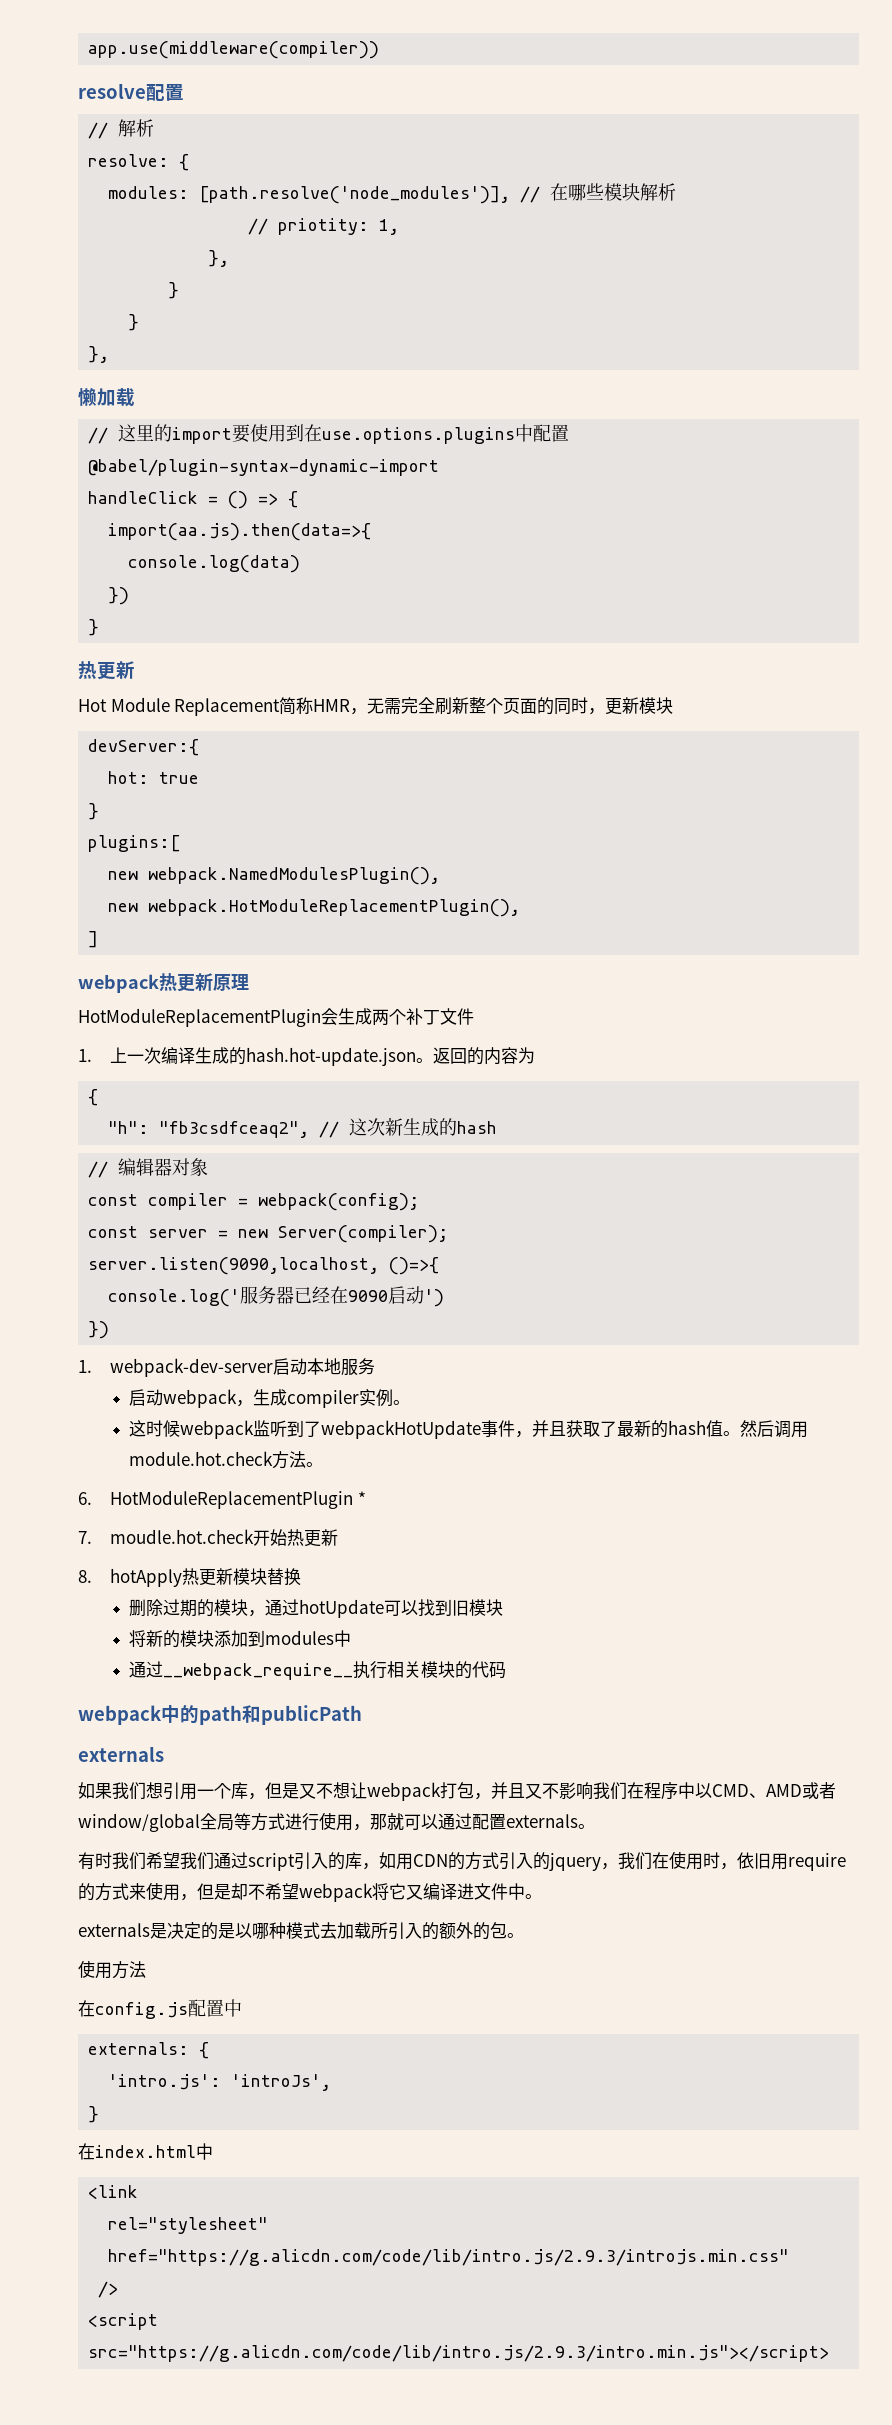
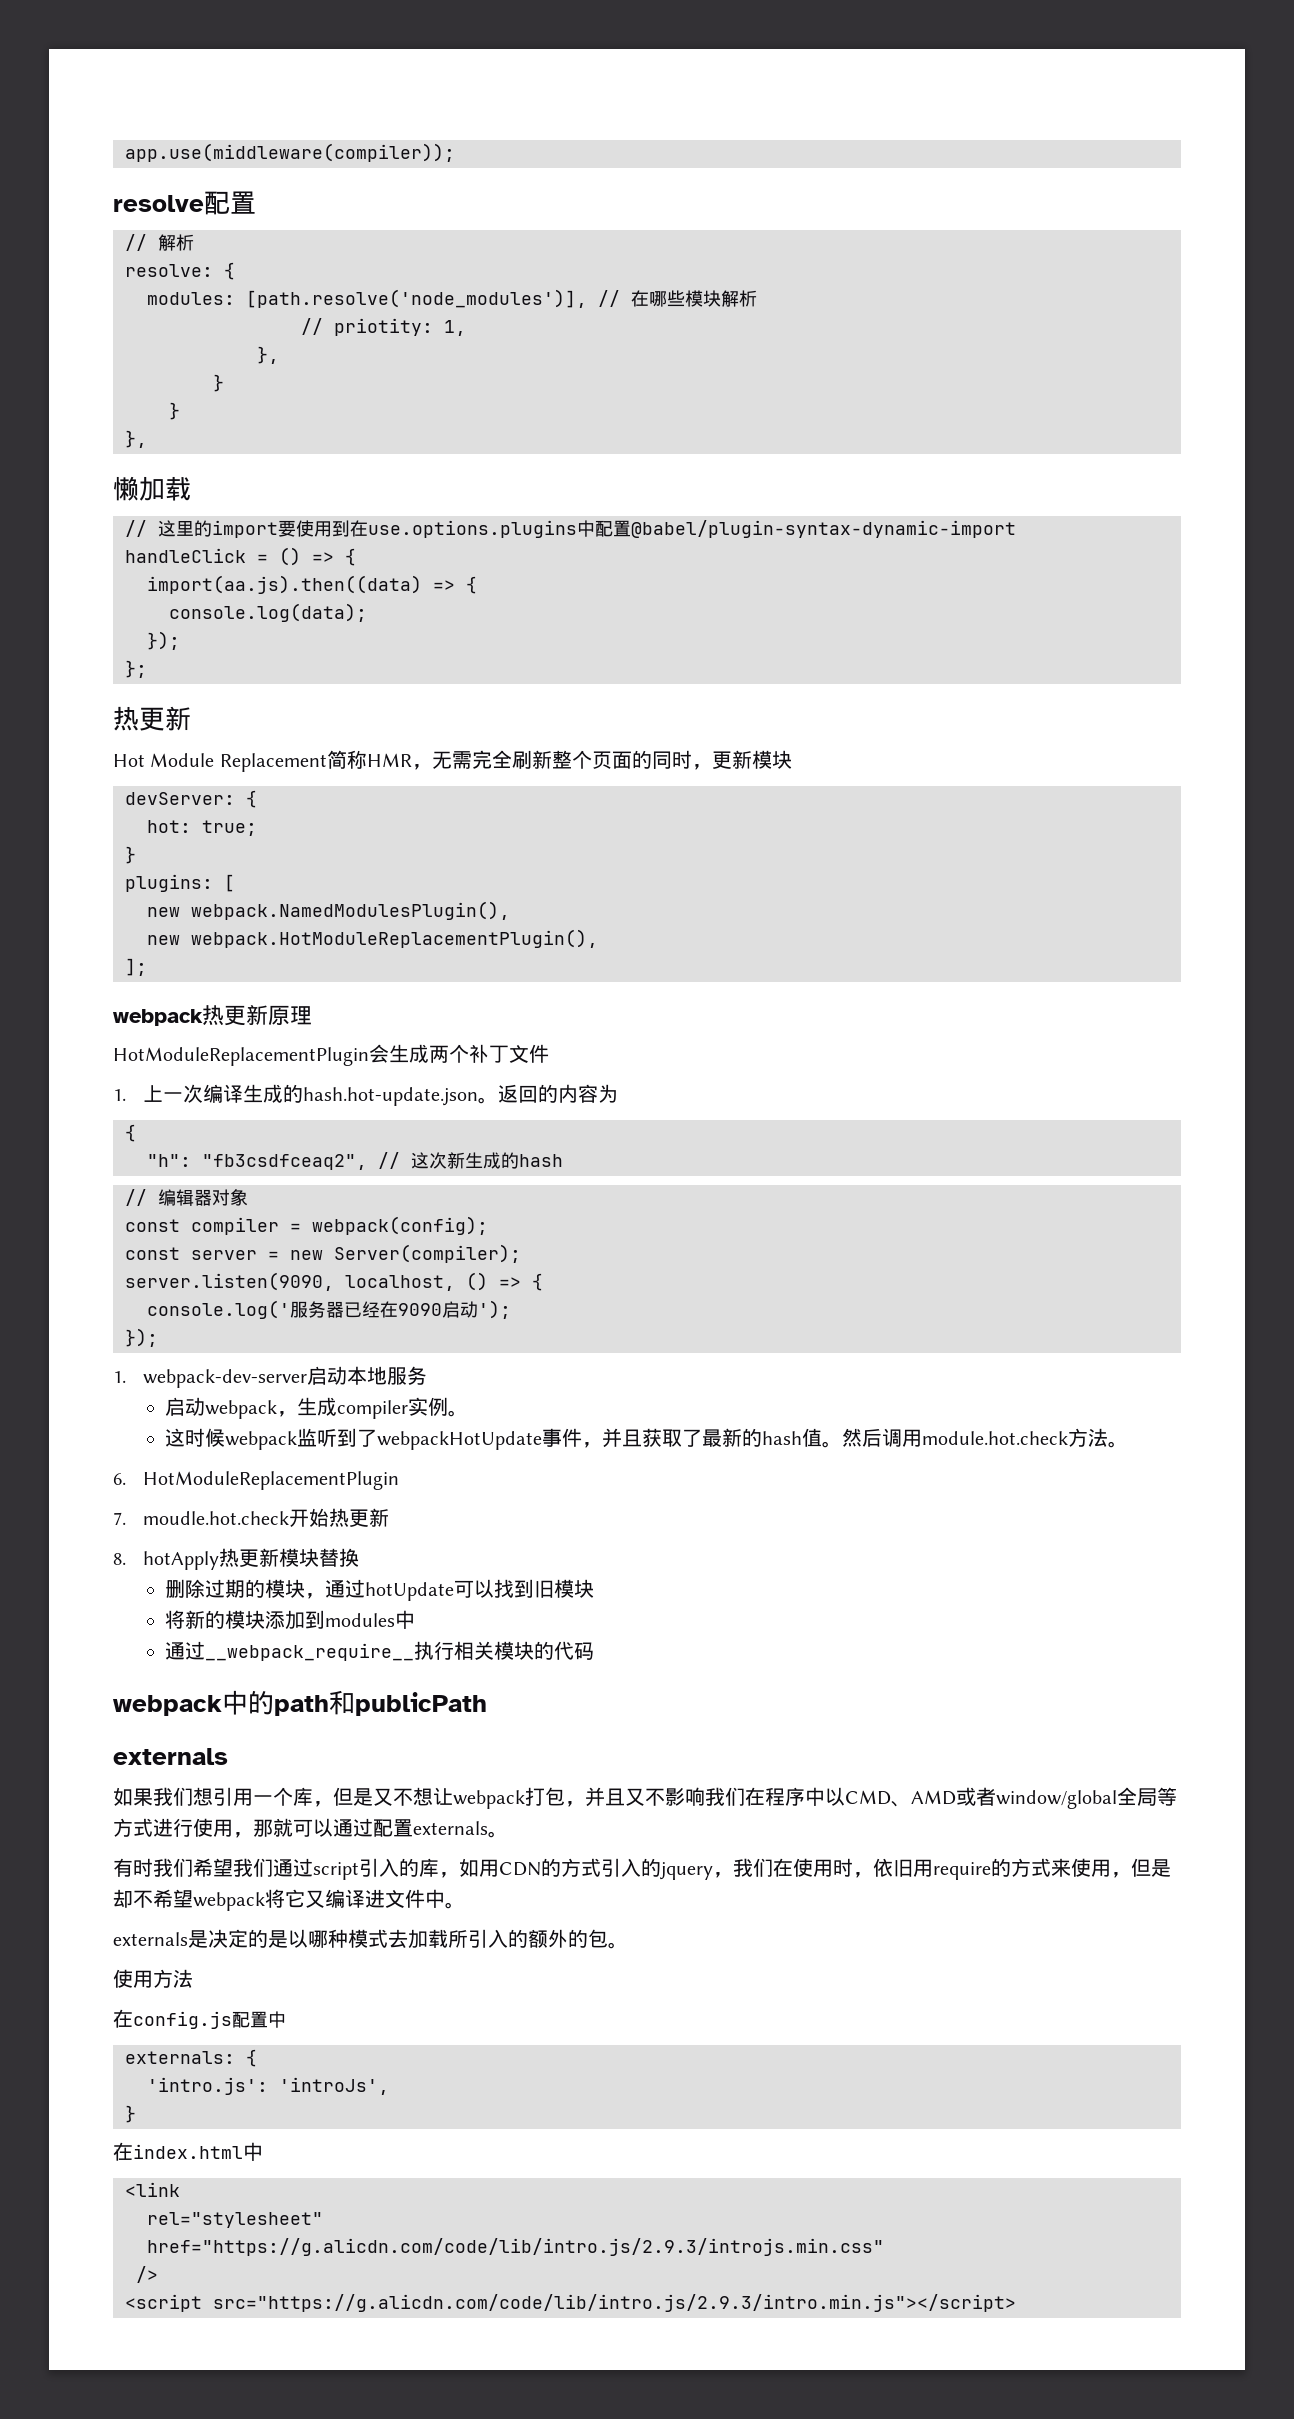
- app.use(middleware(compiler))
+ app.use(middleware(compiler));
- import(aa.js).then(data=>{
- console.log(data)
- })
- }
+ import(aa.js).then((data) => {
+ console.log(data);
+ });
+ };
- devServer:{
+ devServer: {
- hot: true
+ hot: true;
  }
- plugins:[
+ plugins: [
- ]
+ ];
- server.listen(9090,localhost, ()=>{
+ server.listen(9090, localhost, () => {
- console.log('服务器已经在9090启动')
- })
+ console.log('服务器已经在9090启动');
+ });
- 6. HotModuleReplacementPlugin *
+ 6. HotModuleReplacementPlugin

